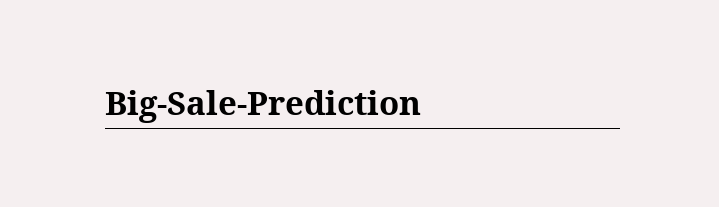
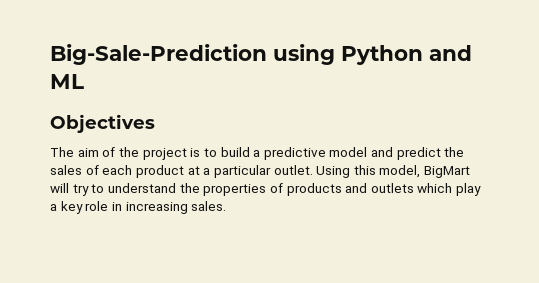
- Big-Sale-Prediction
+ Big-Sale-Prediction using Python and ML
+ Objectives
+ The aim of the project is to build a predictive model and predict the sales of each product at a particular outlet. Using this model, BigMart will try to understand the properties of products and outlets which play a key role in increasing sales.

